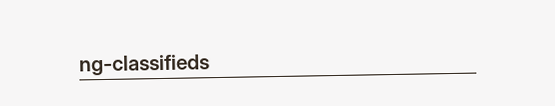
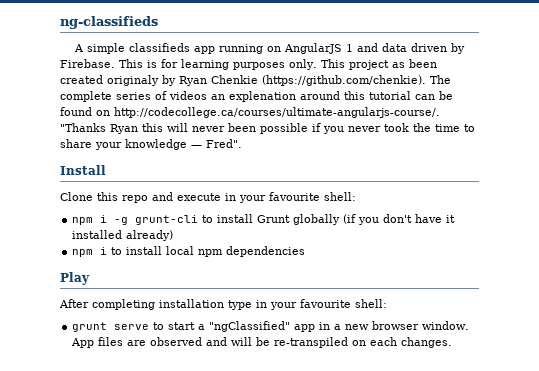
+ A simple classifieds app running on AngularJS 1 and data driven by Firebase. This is for learning purposes only. This project as been created originaly by Ryan Chenkie (https://github.com/chenkie). The complete series of videos an explenation around this tutorial can be found on http://codecollege.ca/courses/ultimate-angularjs-course/. "Thanks Ryan this will never been possible if you never took the time to share your knowledge — Fred".
+ Install
+ Clone this repo and execute in your favourite shell:
+ npm i -g grunt-cli to install Grunt globally (if you don't have it installed already)
+ npm i to install local npm dependencies
+ Play
+ After completing installation type in your favourite shell:
+ grunt serve to start a "ngClassified" app in a new browser window. App files are observed and will be re-transpiled on each changes.

